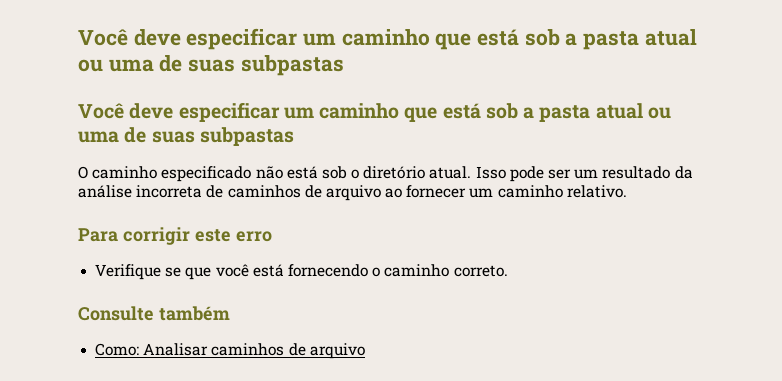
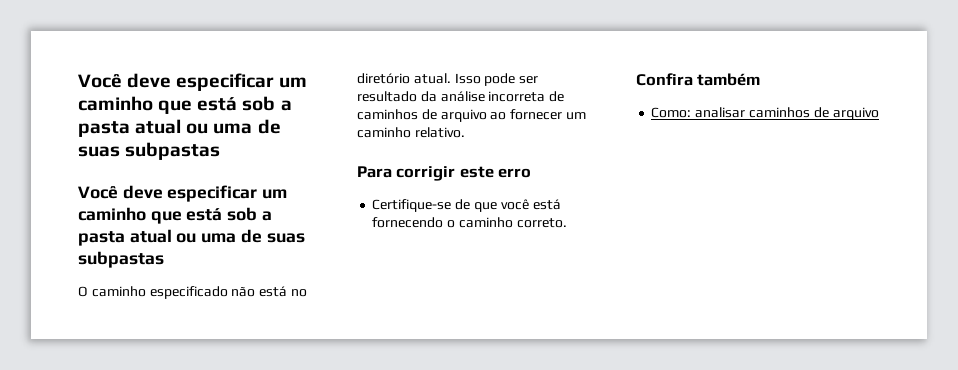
- O caminho especificado não está sob o diretório atual.
+ O caminho especificado não está no diretório atual.
- Isso pode ser um resultado da análise incorreta de caminhos de arquivo ao fornecer um caminho relativo.
+ Isso pode ser resultado da análise incorreta de caminhos de arquivo ao fornecer um caminho relativo.
- Verifique se que você está fornecendo o caminho correto.
+ Certifique-se de que você está fornecendo o caminho correto.
- Consulte também
+ Confira também
- Como: Analisar caminhos de arquivo
+ Como: analisar caminhos de arquivo

